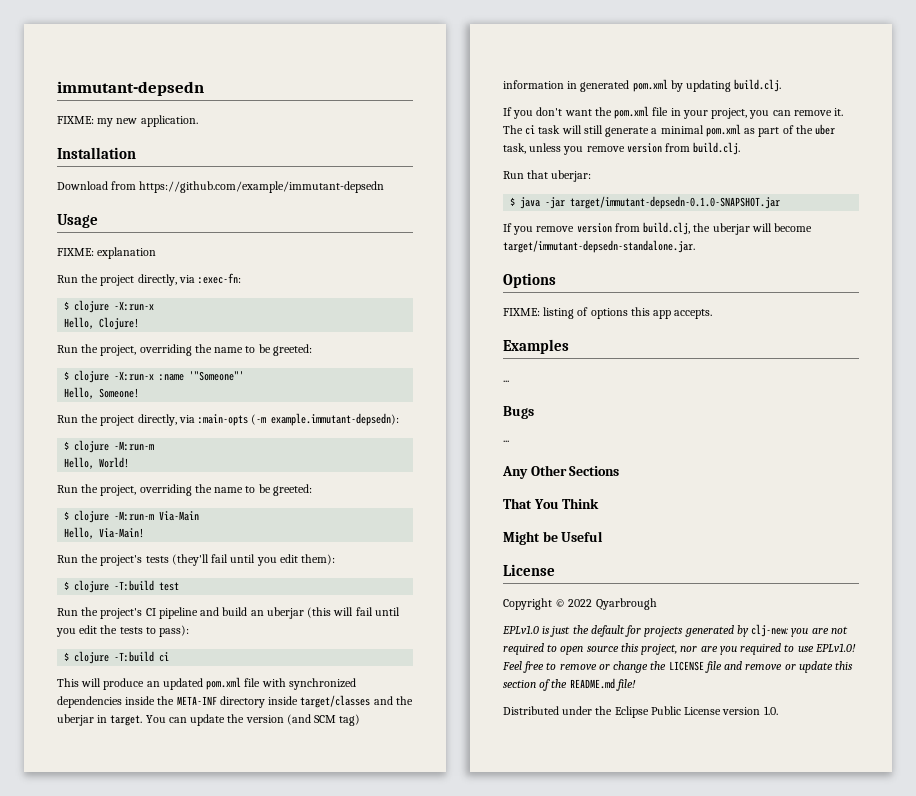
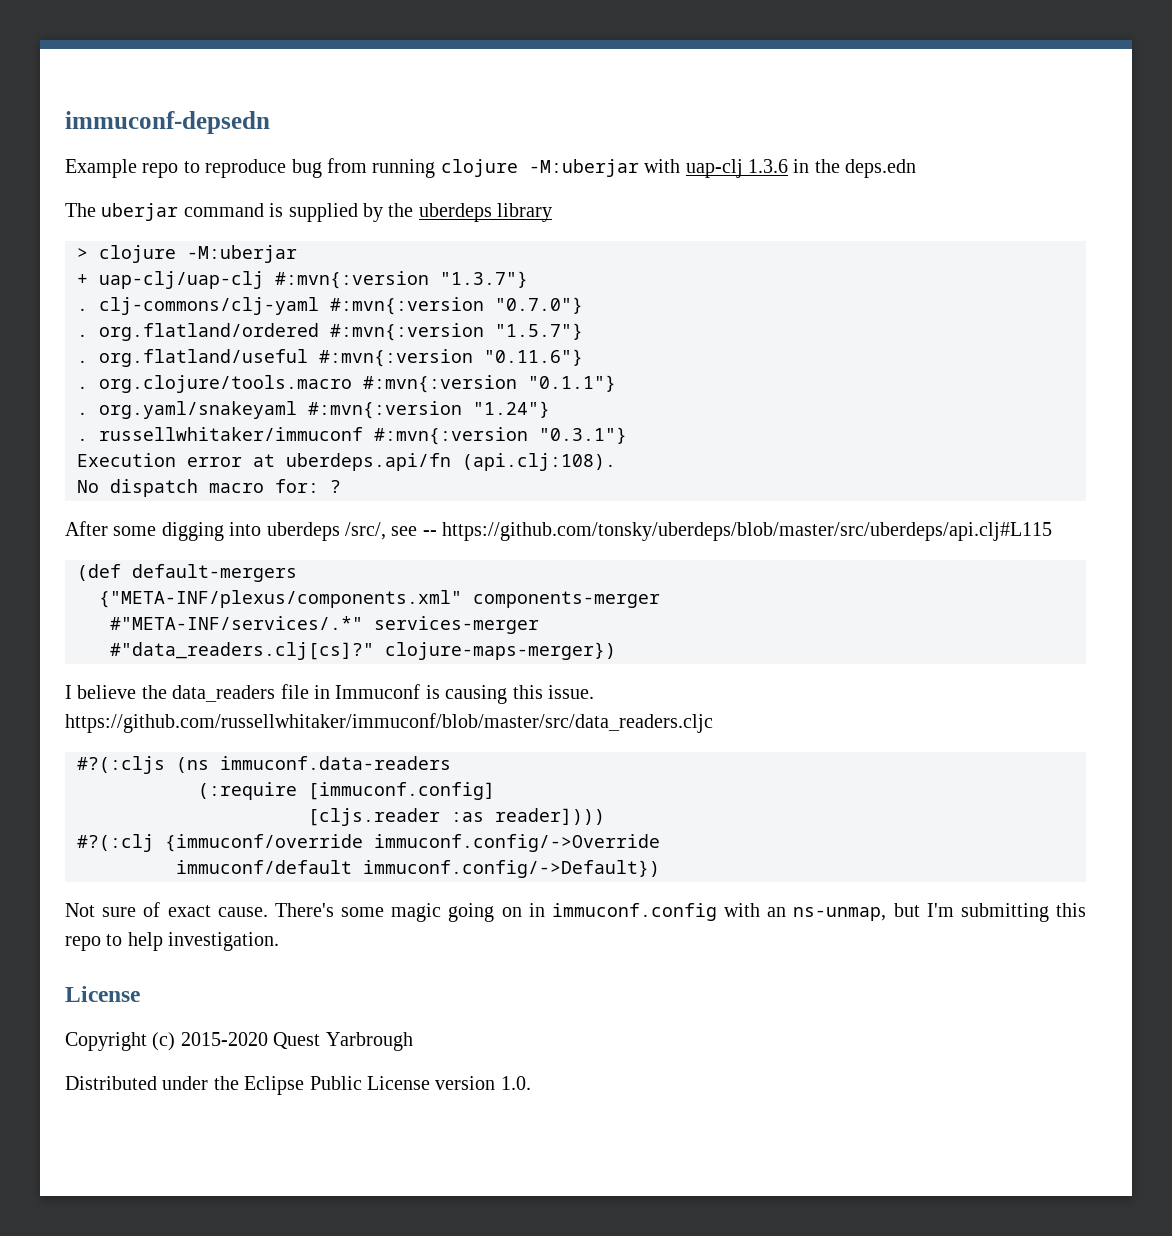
- immutant-depsedn
- FIXME: my new application.
- Installation
- Download from https://github.com/example/immutant-depsedn
- Usage
- FIXME: explanation
- Run the project directly, via :exec-fn:
- $ clojure -X:run-x
- Hello, Clojure!
- Run the project, overriding the name to be greeted:
- $ clojure -X:run-x :name '"Someone"'
- Hello, Someone!
- Run the project directly, via :main-opts (-m example.immutant-depsedn):
- $ clojure -M:run-m
- Hello, World!
- Run the project, overriding the name to be greeted:
- $ clojure -M:run-m Via-Main
- Hello, Via-Main!
- Run the project's tests (they'll fail until you edit them):
- $ clojure -T:build test
- Run the project's CI pipeline and build an uberjar (this will fail until you edit the tests to pass):
- $ clojure -T:build ci
- This will produce an updated pom.xml file with synchronized dependencies inside the META-INF directory inside target/classes and the uberjar in target. You can update the version (and SCM tag) information in generated pom.xml by updating build.clj.
- If you don't want the pom.xml file in your project, you can remove it. The ci task will still generate a minimal pom.xml as part of the uber task, unless you remove version from build.clj.
- Run that uberjar:
- $ java -jar target/immutant-depsedn-0.1.0-SNAPSHOT.jar
- If you remove version from build.clj, the uberjar will become target/immutant-depsedn-standalone.jar.
- Options
- FIXME: listing of options this app accepts.
- Examples
- ...
- Bugs
- ...
- Any Other Sections
- That You Think
- Might be Useful
+ immuconf-depsedn
+ Example repo to reproduce bug from running clojure -M:uberjar with uap-clj 1.3.6 in the deps.edn
+ The uberjar command is supplied by the uberdeps library
+ > clojure -M:uberjar
+ + uap-clj/uap-clj #:mvn{:version "1.3.7"}
+ . clj-commons/clj-yaml #:mvn{:version "0.7.0"}
+ . org.flatland/ordered #:mvn{:version "1.5.7"}
+ . org.flatland/useful #:mvn{:version "0.11.6"}
+ . org.clojure/tools.macro #:mvn{:version "0.1.1"}
+ . org.yaml/snakeyaml #:mvn{:version "1.24"}
+ . russellwhitaker/immuconf #:mvn{:version "0.3.1"}
+ Execution error at uberdeps.api/fn (api.clj:108).
+ No dispatch macro for: ?
+ After some digging into uberdeps /src/, see -- https://github.com/tonsky/uberdeps/blob/master/src/uberdeps/api.clj#L115
+ (def default-mergers
+ {"META-INF/plexus/components.xml" components-merger
+ #"META-INF/services/.*" services-merger
+ #"data_readers.clj[cs]?" clojure-maps-merger})
+ I believe the data_readers file in Immuconf is causing this issue. https://github.com/russellwhitaker/immuconf/blob/master/src/data_readers.cljc
+ #?(:cljs (ns immuconf.data-readers
+ (:require [immuconf.config]
+ [cljs.reader :as reader])))
+ #?(:clj {immuconf/override immuconf.config/->Override
+ immuconf/default immuconf.config/->Default})
+ Not sure of exact cause. There's some magic going on in immuconf.config with an ns-unmap, but I'm submitting this repo to help investigation.
  License
- Copyright © 2022 Qyarbrough
- EPLv1.0 is just the default for projects generated by clj-new: you are not required to open source this project, nor are you required to use EPLv1.0! Feel free to remove or change the LICENSE file and remove or update this section of the README.md file!
+ Copyright (c) 2015-2020 Quest Yarbrough

